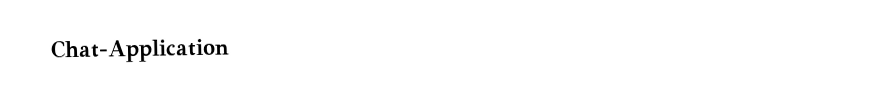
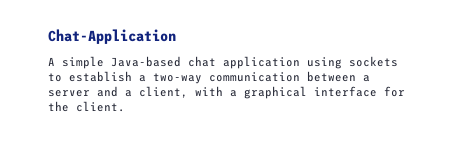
+ A simple Java-based chat application using sockets to establish a two-way communication between a server and a client, with a graphical interface for the client.

